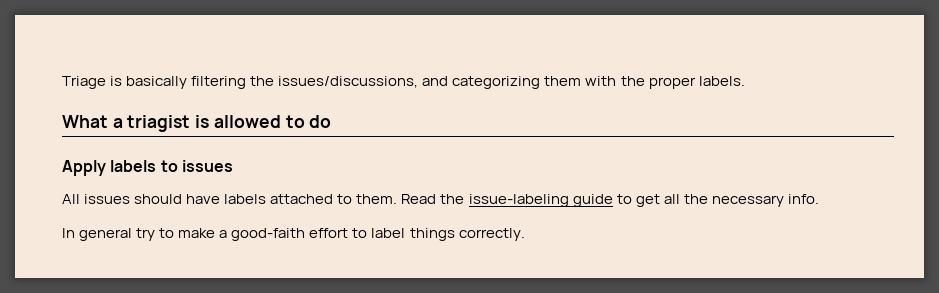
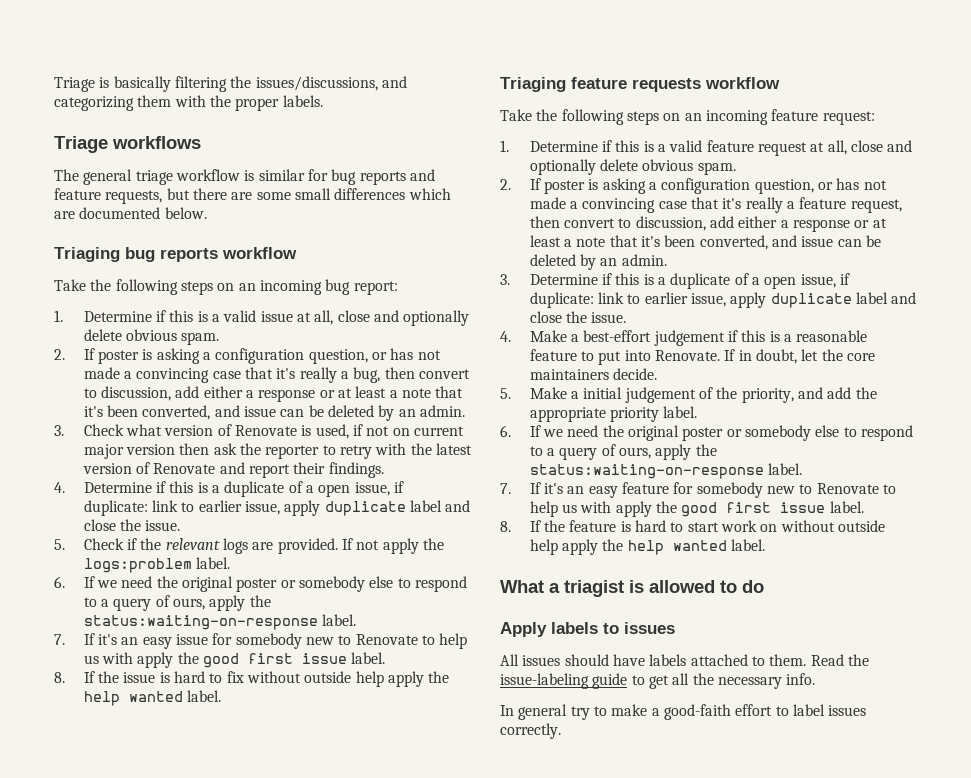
+ Triage workflows
+ The general triage workflow is similar for bug reports and feature requests, but there are some small differences which are documented below.
+ Triaging bug reports workflow
+ Take the following steps on an incoming bug report:
+ 1. Determine if this is a valid issue at all, close and optionally delete obvious spam.
+ 2. If poster is asking a configuration question, or has not made a convincing case that it's really a bug, then convert to discussion, add either a response or at least a note that it's been converted, and issue can be deleted by an admin.
+ 3. Check what version of Renovate is used, if not on current major version then ask the reporter to retry with the latest version of Renovate and report their findings.
+ 4. Determine if this is a duplicate of a open issue, if duplicate: link to earlier issue, apply duplicate label and close the issue.
+ 5. Check if the relevant logs are provided. If not apply the logs:problem label.
+ 6. If we need the original poster or somebody else to respond to a query of ours, apply the status:waiting-on-response label.
+ 7. If it's an easy issue for somebody new to Renovate to help us with apply the good first issue label.
+ 8. If the issue is hard to fix without outside help apply the help wanted label.
+ Triaging feature requests workflow
+ Take the following steps on an incoming feature request:
+ 1. Determine if this is a valid feature request at all, close and optionally delete obvious spam.
+ 2. If poster is asking a configuration question, or has not made a convincing case that it's really a feature request, then convert to discussion, add either a response or at least a note that it's been converted, and issue can be deleted by an admin.
+ 3. Determine if this is a duplicate of a open issue, if duplicate: link to earlier issue, apply duplicate label and close the issue.
+ 4. Make a best-effort judgement if this is a reasonable feature to put into Renovate. If in doubt, let the core maintainers decide.
+ 5. Make a initial judgement of the priority, and add the appropriate priority label.
+ 6. If we need the original poster or somebody else to respond to a query of ours, apply the status:waiting-on-response label.
+ 7. If it's an easy feature for somebody new to Renovate to help us with apply the good first issue label.
+ 8. If the feature is hard to start work on without outside help apply the help wanted label.
- In general try to make a good-faith effort to label things correctly.
+ In general try to make a good-faith effort to label issues correctly.

